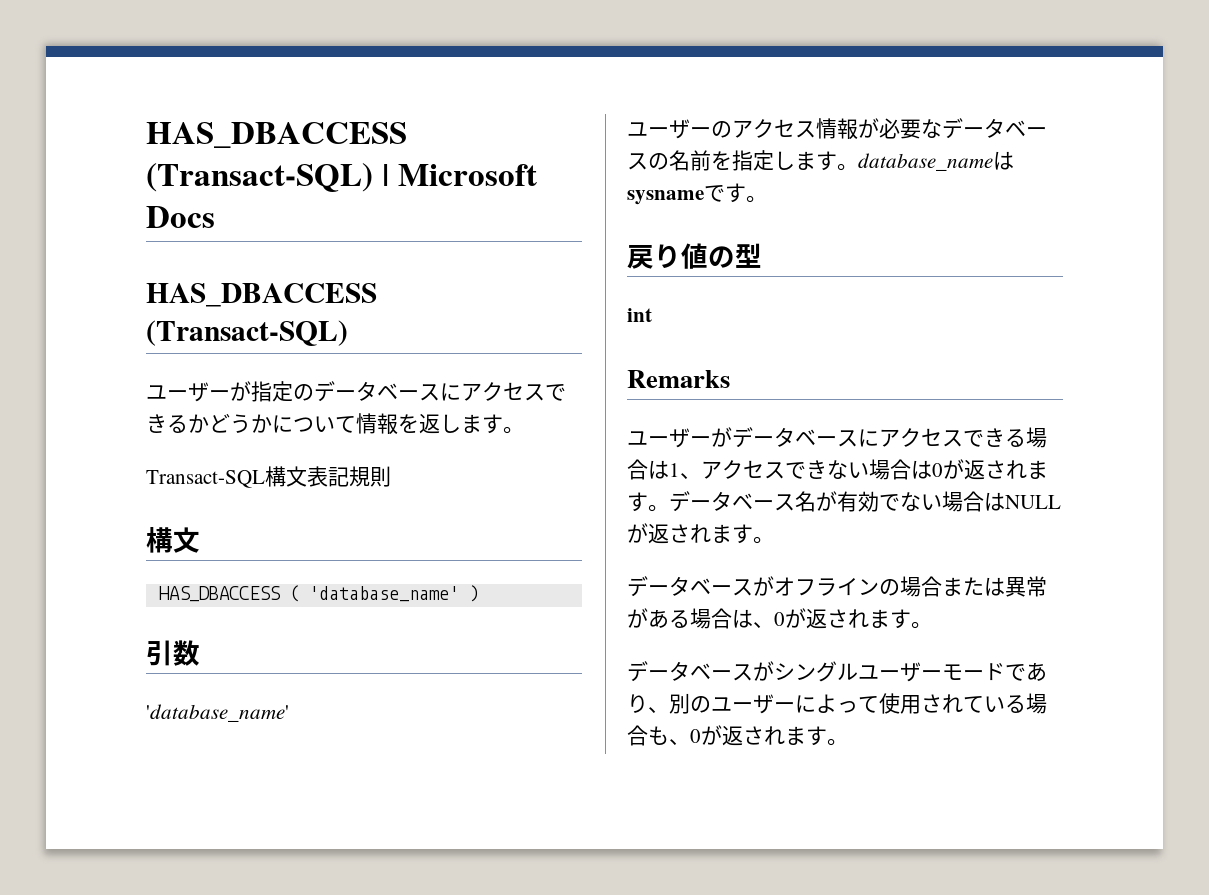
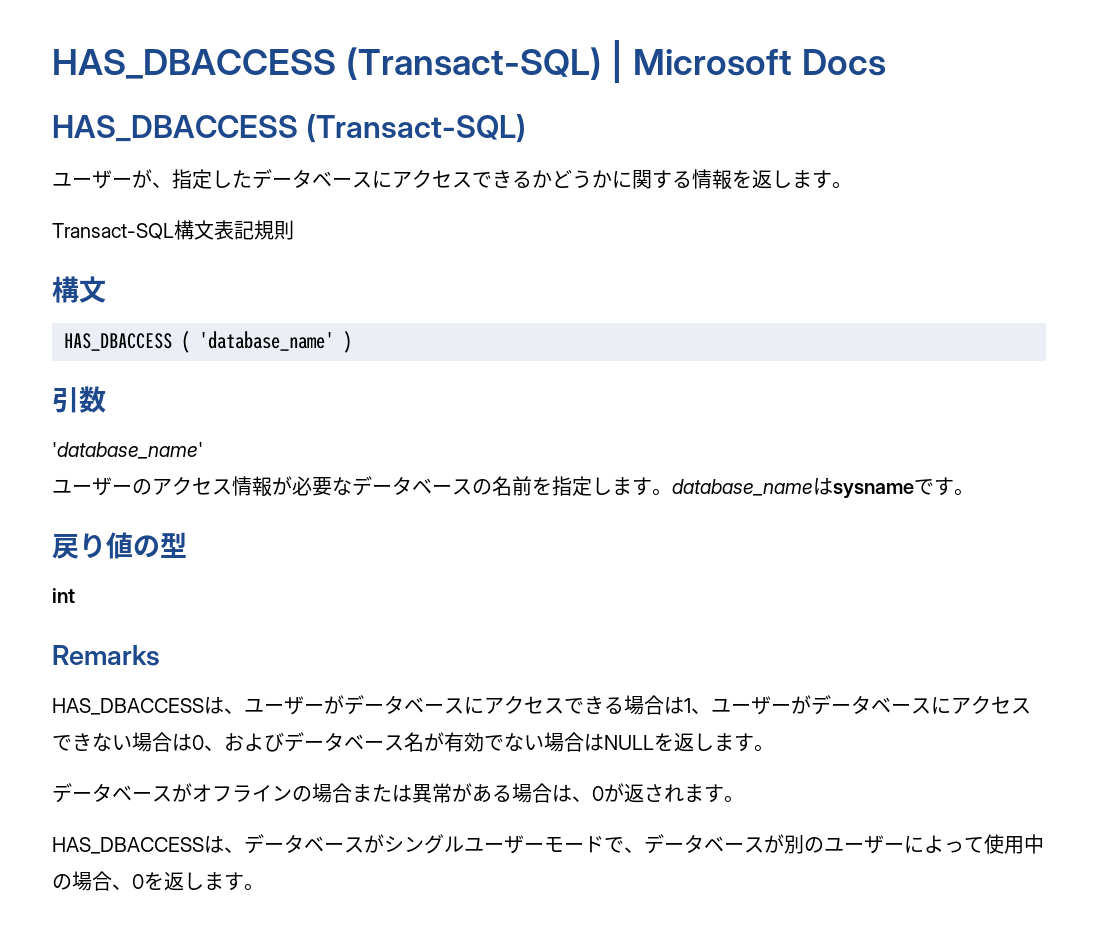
- ユーザーが指定のデータベースにアクセスできるかどうかについて情報を返します。
+ ユーザーが、指定したデータベースにアクセスできるかどうかに関する情報を返します。
- ユーザーがデータベースにアクセスできる場合は1、アクセスできない場合は0が返されます。データベース名が有効でない場合はNULLが返されます。
+ HAS_DBACCESSは、ユーザーがデータベースにアクセスできる場合は1、ユーザーがデータベースにアクセスできない場合は0、およびデータベース名が有効でない場合はNULLを返します。
- データベースがシングルユーザーモードであり、別のユーザーによって使用されている場合も、0が返されます。
+ HAS_DBACCESSは、データベースがシングルユーザーモードで、データベースが別のユーザーによって使用中の場合、0を返します。

